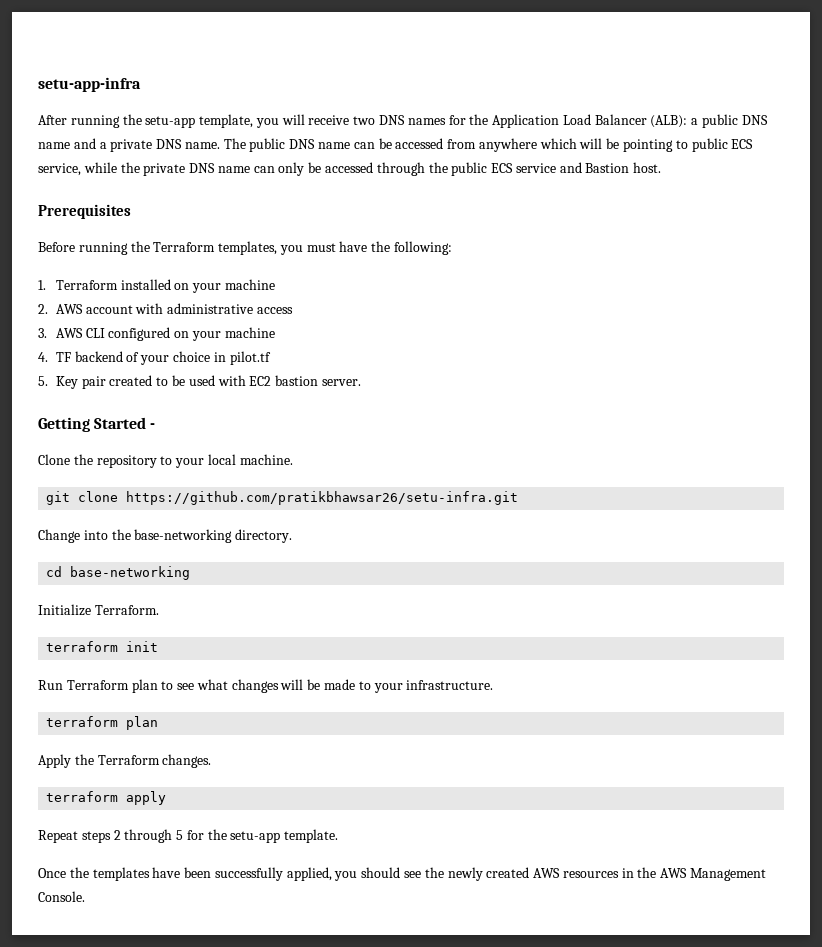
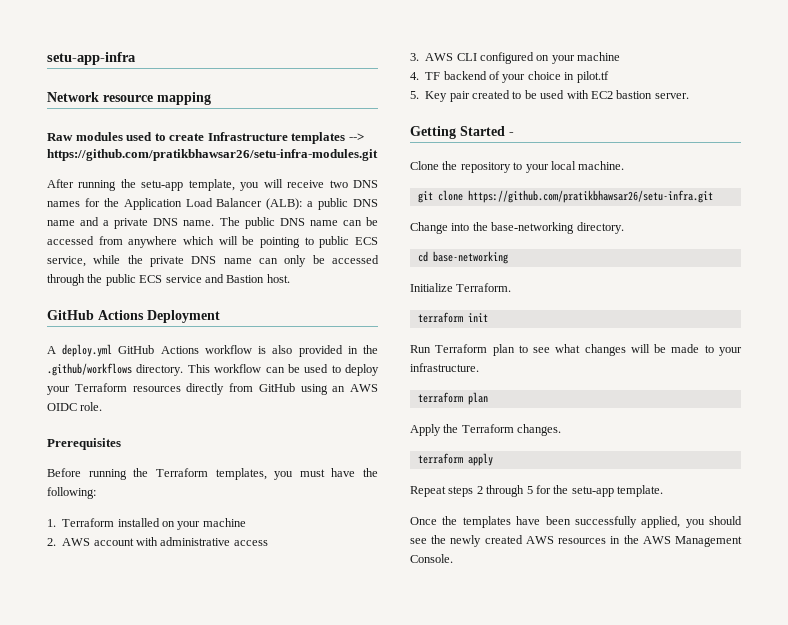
+ Network resource mapping
+ Raw modules used to create Infrastructure templates --> https://github.com/pratikbhawsar26/setu-infra-modules.git
+ GitHub Actions Deployment
+ A deploy.yml GitHub Actions workflow is also provided in the .github/workflows directory. This workflow can be used to deploy your Terraform resources directly from GitHub using an AWS OIDC role.

